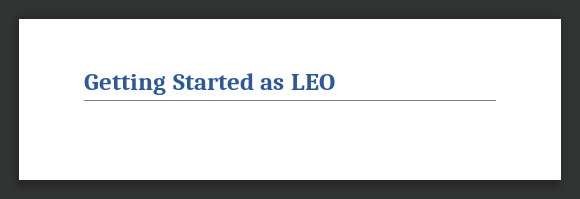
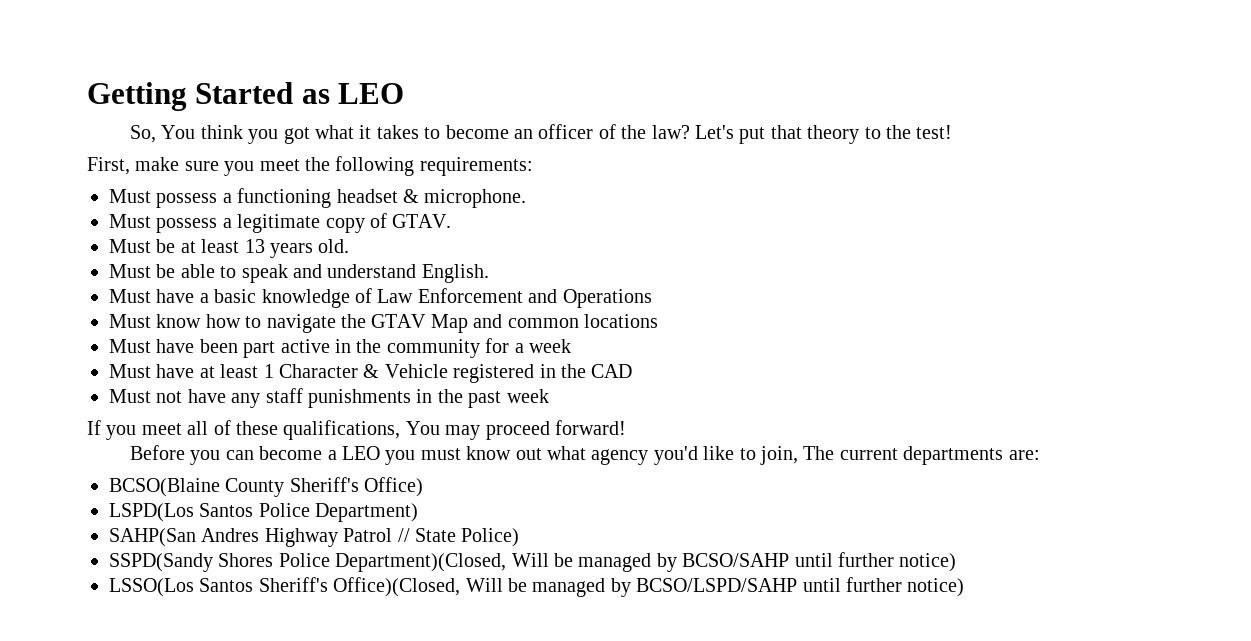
+ So, You think you got what it takes to become an officer of the law? Let's put that theory to the test!
+ First, make sure you meet the following requirements:
+ Must possess a functioning headset & microphone.
+ Must possess a legitimate copy of GTAV.
+ Must be at least 13 years old.
+ Must be able to speak and understand English.
+ Must have a basic knowledge of Law Enforcement and Operations
+ Must know how to navigate the GTAV Map and common locations
+ Must have been part active in the community for a week
+ Must have at least 1 Character & Vehicle registered in the CAD
+ Must not have any staff punishments in the past week
+ If you meet all of these qualifications, You may proceed forward!
+ Before you can become a LEO you must know out what agency you'd like to join, The current departments are:
+ BCSO(Blaine County Sheriff's Office)
+ LSPD(Los Santos Police Department)
+ SAHP(San Andres Highway Patrol // State Police)
+ SSPD(Sandy Shores Police Department)(Closed, Will be managed by BCSO/SAHP until further notice)
+ LSSO(Los Santos Sheriff's Office)(Closed, Will be managed by BCSO/LSPD/SAHP until further notice)

